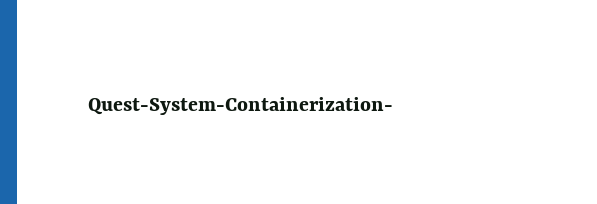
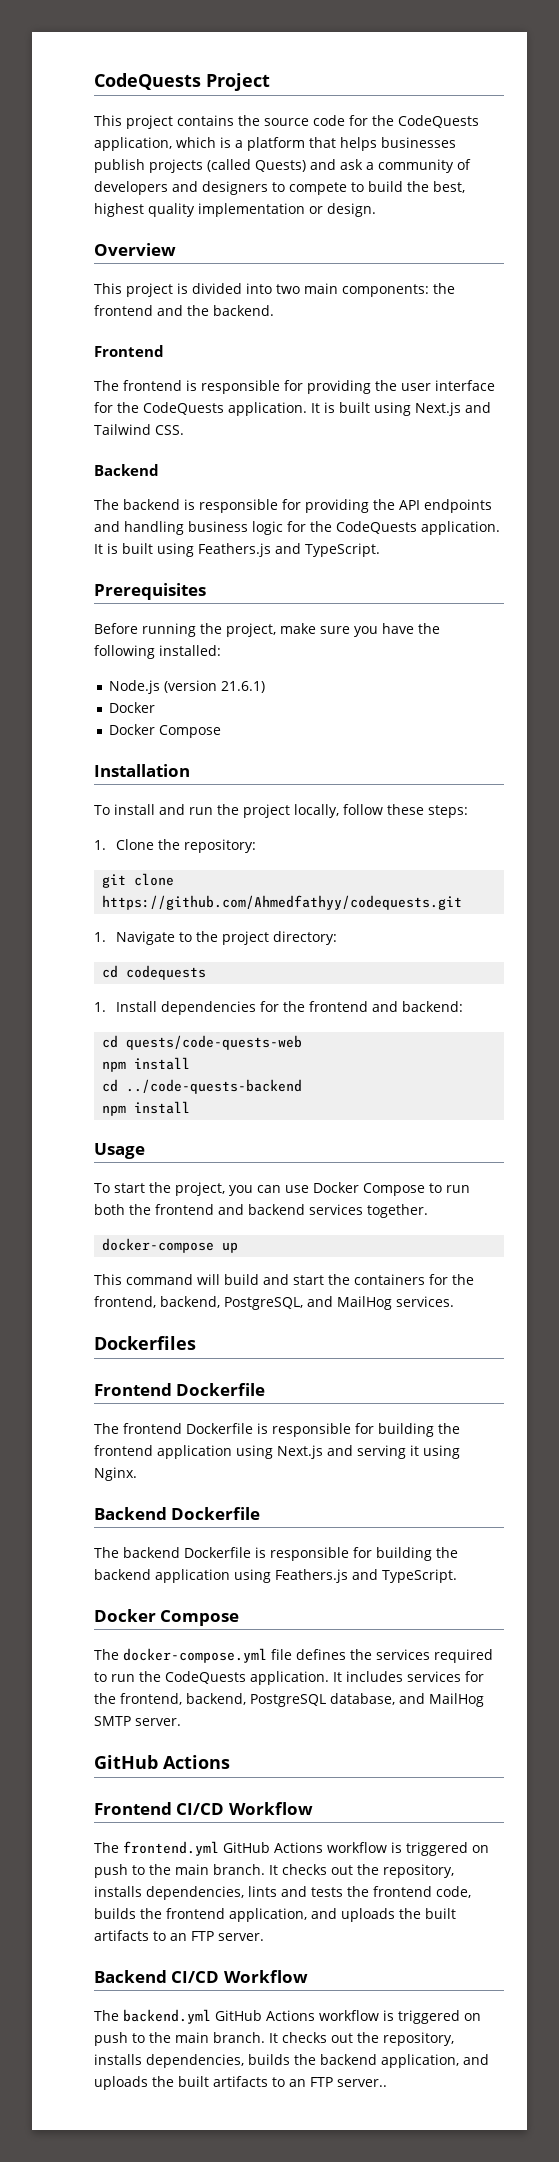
- Quest-System-Containerization-
+ CodeQuests Project
+ This project contains the source code for the CodeQuests application, which is a platform that helps businesses publish projects (called Quests) and ask a community of developers and designers to compete to build the best, highest quality implementation or design.
+ Overview
+ This project is divided into two main components: the frontend and the backend.
+ Frontend
+ The frontend is responsible for providing the user interface for the CodeQuests application. It is built using Next.js and Tailwind CSS.
+ Backend
+ The backend is responsible for providing the API endpoints and handling business logic for the CodeQuests application. It is built using Feathers.js and TypeScript.
+ Prerequisites
+ Before running the project, make sure you have the following installed:
+ Node.js (version 21.6.1)
+ Docker
+ Docker Compose
+ Installation
+ To install and run the project locally, follow these steps:
+ 1. Clone the repository:
+ git clone https://github.com/Ahmedfathyy/codequests.git
+ 1. Navigate to the project directory:
+ cd codequests
+ 1. Install dependencies for the frontend and backend:
+ cd quests/code-quests-web
+ npm install
+ cd ../code-quests-backend
+ npm install
+ Usage
+ To start the project, you can use Docker Compose to run both the frontend and backend services together.
+ docker-compose up
+ This command will build and start the containers for the frontend, backend, PostgreSQL, and MailHog services.
+ Dockerfiles
+ Frontend Dockerfile
+ The frontend Dockerfile is responsible for building the frontend application using Next.js and serving it using Nginx.
+ Backend Dockerfile
+ The backend Dockerfile is responsible for building the backend application using Feathers.js and TypeScript.
+ Docker Compose
+ The docker-compose.yml file defines the services required to run the CodeQuests application. It includes services for the frontend, backend, PostgreSQL database, and MailHog SMTP server.
+ GitHub Actions
+ Frontend CI/CD Workflow
+ The frontend.yml GitHub Actions workflow is triggered on push to the main branch. It checks out the repository, installs dependencies, lints and tests the frontend code, builds the frontend application, and uploads the built artifacts to an FTP server.
+ Backend CI/CD Workflow
+ The backend.yml GitHub Actions workflow is triggered on push to the main branch. It checks out the repository, installs dependencies, builds the backend application, and uploads the built artifacts to an FTP server..

